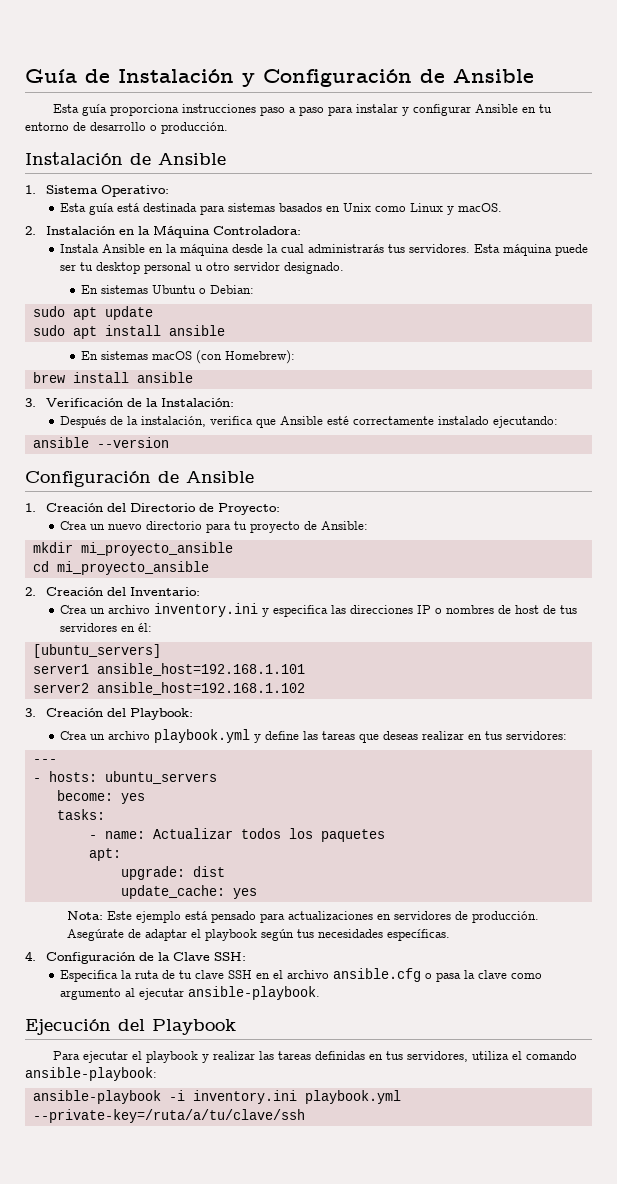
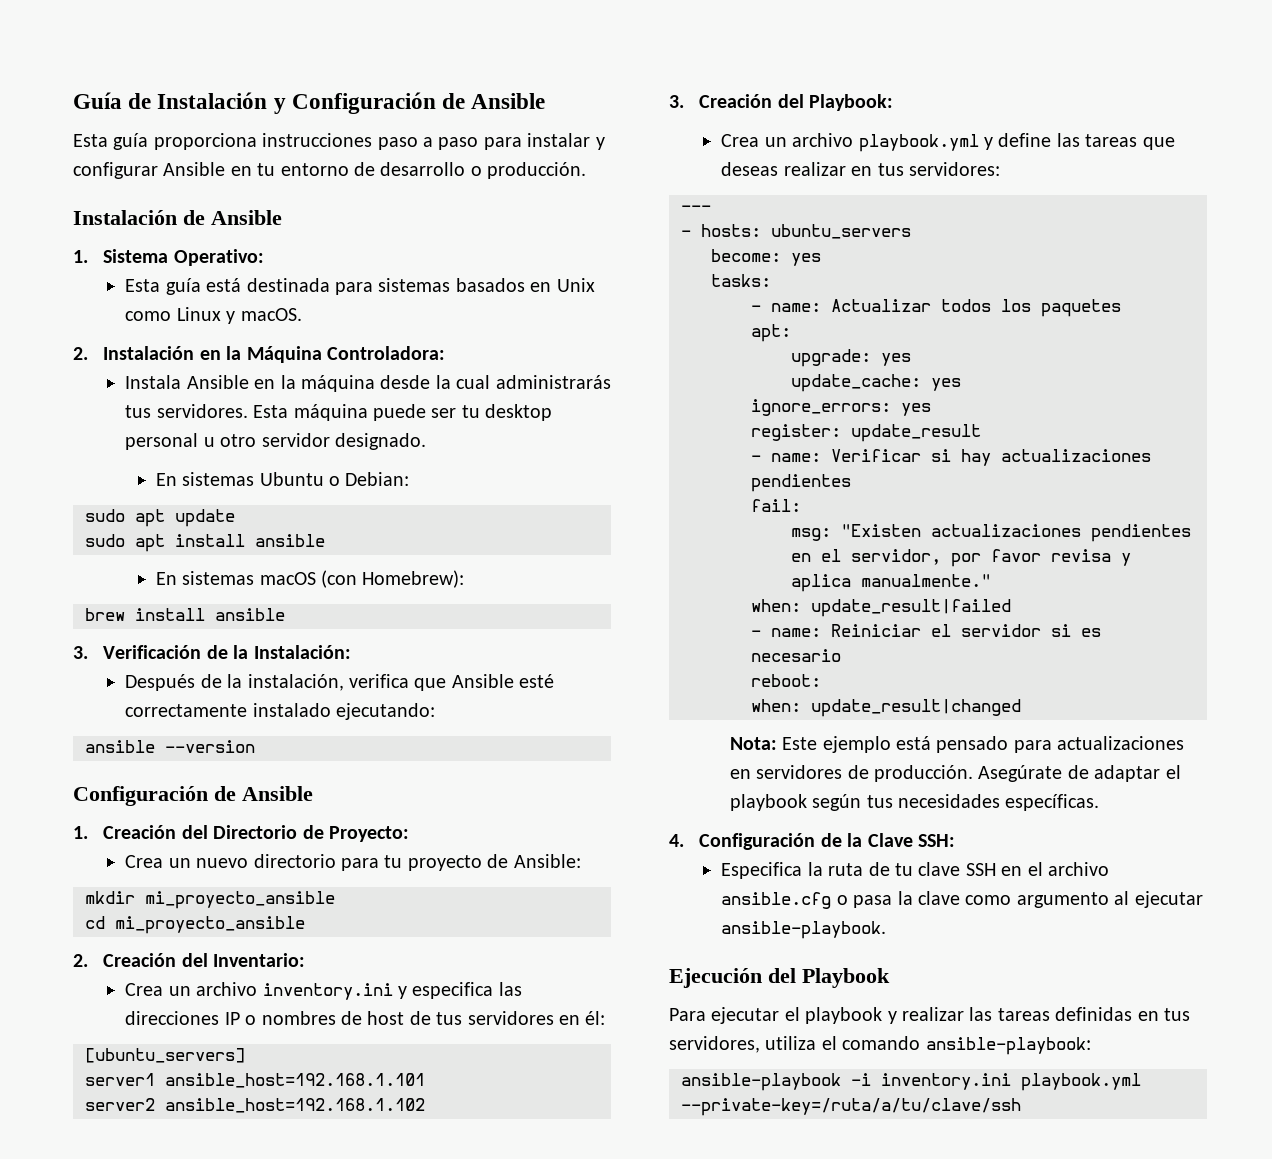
- upgrade: dist
+ upgrade: yes
+ ignore_errors: yes
+ register: update_result
+ - name: Verificar si hay actualizaciones pendientes
+ fail:
+ msg: "Existen actualizaciones pendientes en el servidor, por favor revisa y aplica manualmente."
+ when: update_result|failed
+ - name: Reiniciar el servidor si es necesario
+ reboot:
+ when: update_result|changed

